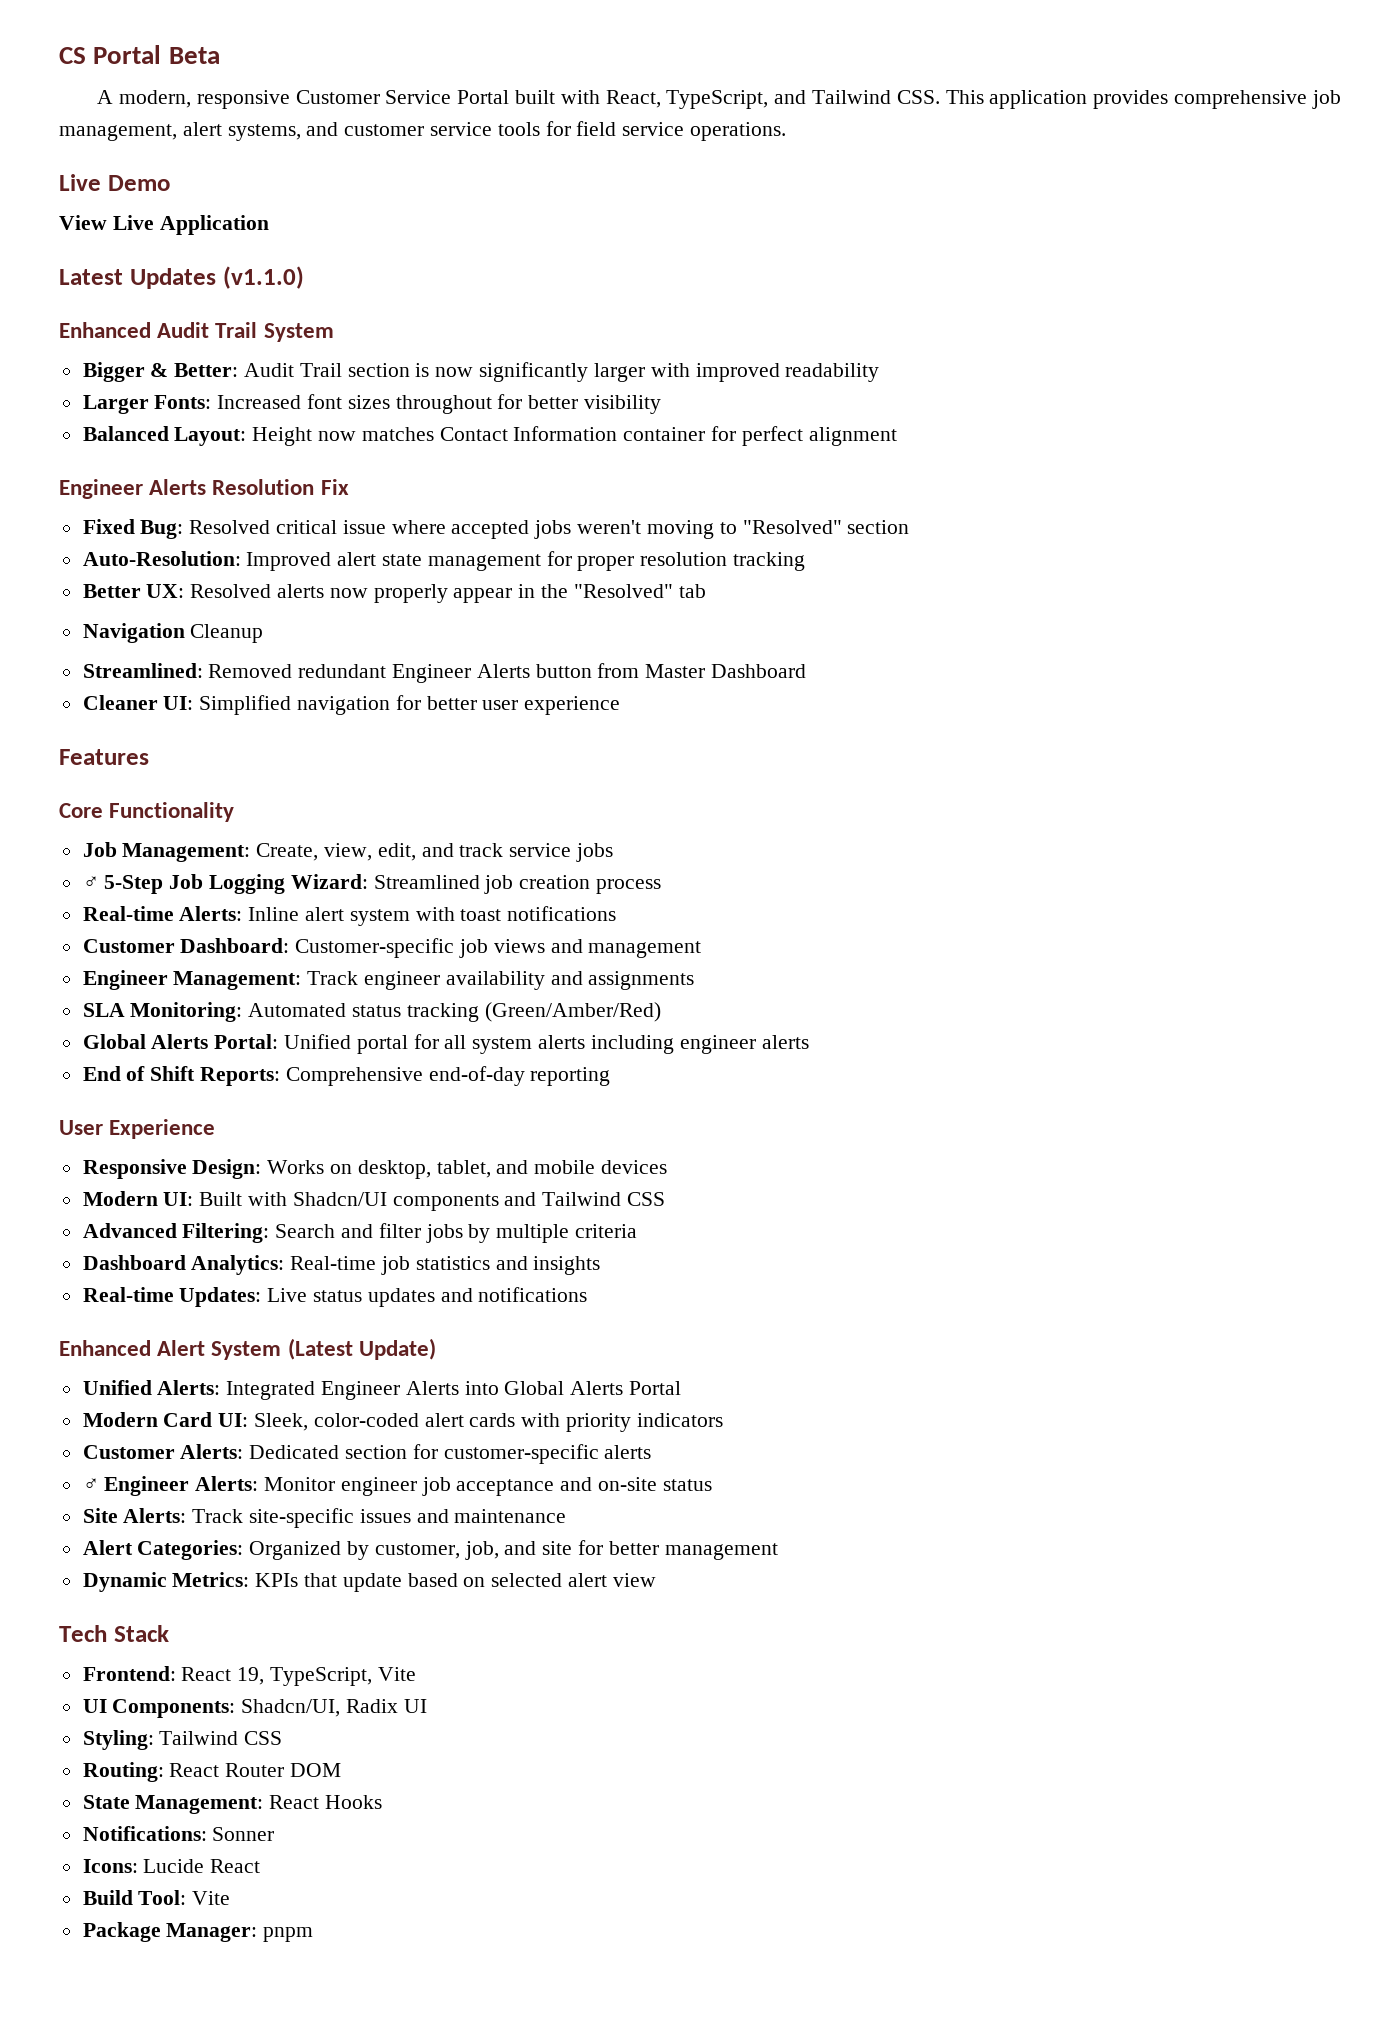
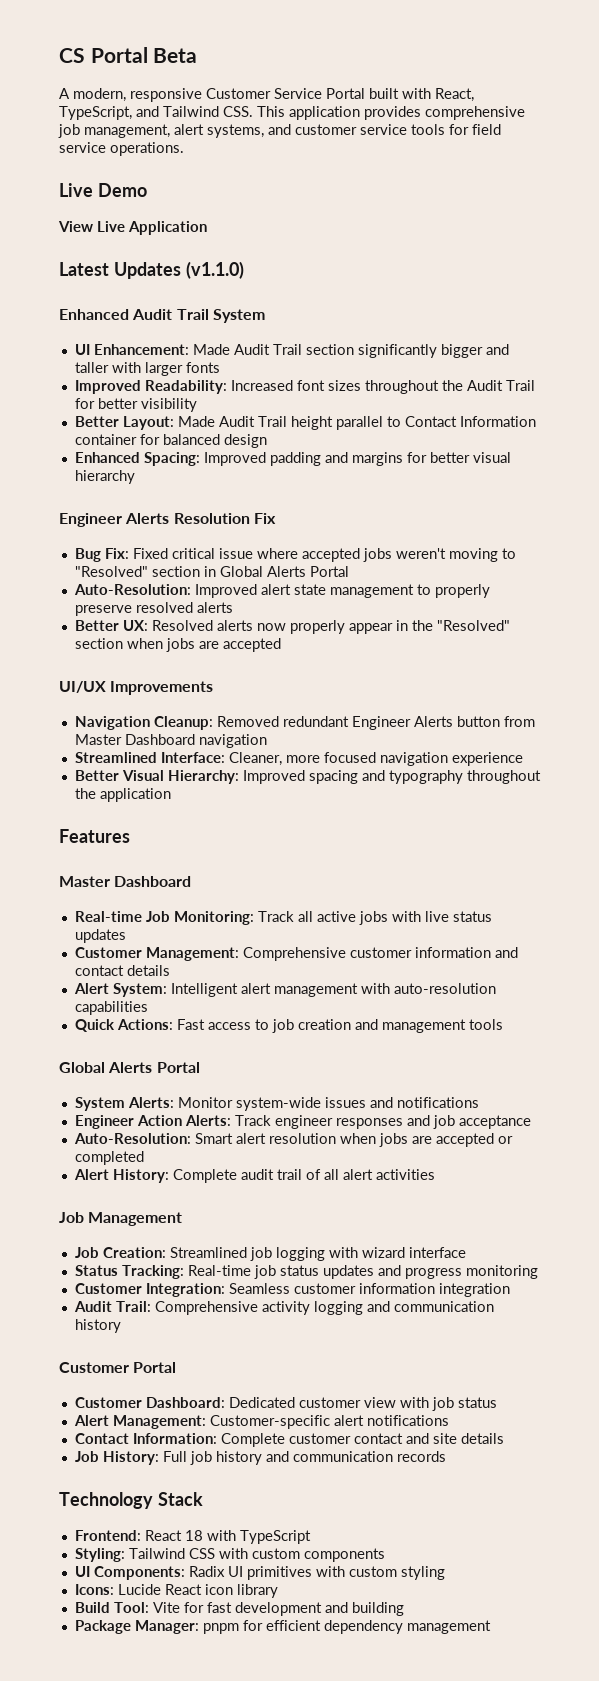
- Bigger & Better: Audit Trail section is now significantly larger with improved readability
- Larger Fonts: Increased font sizes throughout for better visibility
+ UI Enhancement: Made Audit Trail section significantly bigger and taller with larger fonts
+ Improved Readability: Increased font sizes throughout the Audit Trail for better visibility
- Balanced Layout: Height now matches Contact Information container for perfect alignment
+ Better Layout: Made Audit Trail height parallel to Contact Information container for balanced design
+ Enhanced Spacing: Improved padding and margins for better visual hierarchy
- Fixed Bug: Resolved critical issue where accepted jobs weren't moving to "Resolved" section
+ Bug Fix: Fixed critical issue where accepted jobs weren't moving to "Resolved" section in Global Alerts Portal
- Auto-Resolution: Improved alert state management for proper resolution tracking
+ Auto-Resolution: Improved alert state management to properly preserve resolved alerts
- Better UX: Resolved alerts now properly appear in the "Resolved" tab
+ Better UX: Resolved alerts now properly appear in the "Resolved" section when jobs are accepted
+ UI/UX Improvements
- Navigation Cleanup
- Streamlined: Removed redundant Engineer Alerts button from Master Dashboard
- Cleaner UI: Simplified navigation for better user experience
+ Navigation Cleanup: Removed redundant Engineer Alerts button from Master Dashboard navigation
+ Streamlined Interface: Cleaner, more focused navigation experience
+ Better Visual Hierarchy: Improved spacing and typography throughout the application
  Features
- Core Functionality
- Job Management: Create, view, edit, and track service jobs
- ♂ 5-Step Job Logging Wizard: Streamlined job creation process
- Real-time Alerts: Inline alert system with toast notifications
- Customer Dashboard: Customer-specific job views and management
- Engineer Management: Track engineer availability and assignments
- SLA Monitoring: Automated status tracking (Green/Amber/Red)
- Global Alerts Portal: Unified portal for all system alerts including engineer alerts
- End of Shift Reports: Comprehensive end-of-day reporting
- User Experience
- Responsive Design: Works on desktop, tablet, and mobile devices
- Modern UI: Built with Shadcn/UI components and Tailwind CSS
- Advanced Filtering: Search and filter jobs by multiple criteria
- Dashboard Analytics: Real-time job statistics and insights
- Real-time Updates: Live status updates and notifications
- Enhanced Alert System (Latest Update)
- Unified Alerts: Integrated Engineer Alerts into Global Alerts Portal
- Modern Card UI: Sleek, color-coded alert cards with priority indicators
- Customer Alerts: Dedicated section for customer-specific alerts
- ♂ Engineer Alerts: Monitor engineer job acceptance and on-site status
- Site Alerts: Track site-specific issues and maintenance
- Alert Categories: Organized by customer, job, and site for better management
- Dynamic Metrics: KPIs that update based on selected alert view
- Tech Stack
- Frontend: React 19, TypeScript, Vite
- UI Components: Shadcn/UI, Radix UI
- Styling: Tailwind CSS
- Routing: React Router DOM
- State Management: React Hooks
- Notifications: Sonner
+ Master Dashboard
+ Real-time Job Monitoring: Track all active jobs with live status updates
+ Customer Management: Comprehensive customer information and contact details
+ Alert System: Intelligent alert management with auto-resolution capabilities
+ Quick Actions: Fast access to job creation and management tools
+ Global Alerts Portal
+ System Alerts: Monitor system-wide issues and notifications
+ Engineer Action Alerts: Track engineer responses and job acceptance
+ Auto-Resolution: Smart alert resolution when jobs are accepted or completed
+ Alert History: Complete audit trail of all alert activities
+ Job Management
+ Job Creation: Streamlined job logging with wizard interface
+ Status Tracking: Real-time job status updates and progress monitoring
+ Customer Integration: Seamless customer information integration
+ Audit Trail: Comprehensive activity logging and communication history
+ Customer Portal
+ Customer Dashboard: Dedicated customer view with job status
+ Alert Management: Customer-specific alert notifications
+ Contact Information: Complete customer contact and site details
+ Job History: Full job history and communication records
+ Technology Stack
+ Frontend: React 18 with TypeScript
+ Styling: Tailwind CSS with custom components
+ UI Components: Radix UI primitives with custom styling
- Icons: Lucide React
+ Icons: Lucide React icon library
- Build Tool: Vite
+ Build Tool: Vite for fast development and building
- Package Manager: pnpm
+ Package Manager: pnpm for efficient dependency management

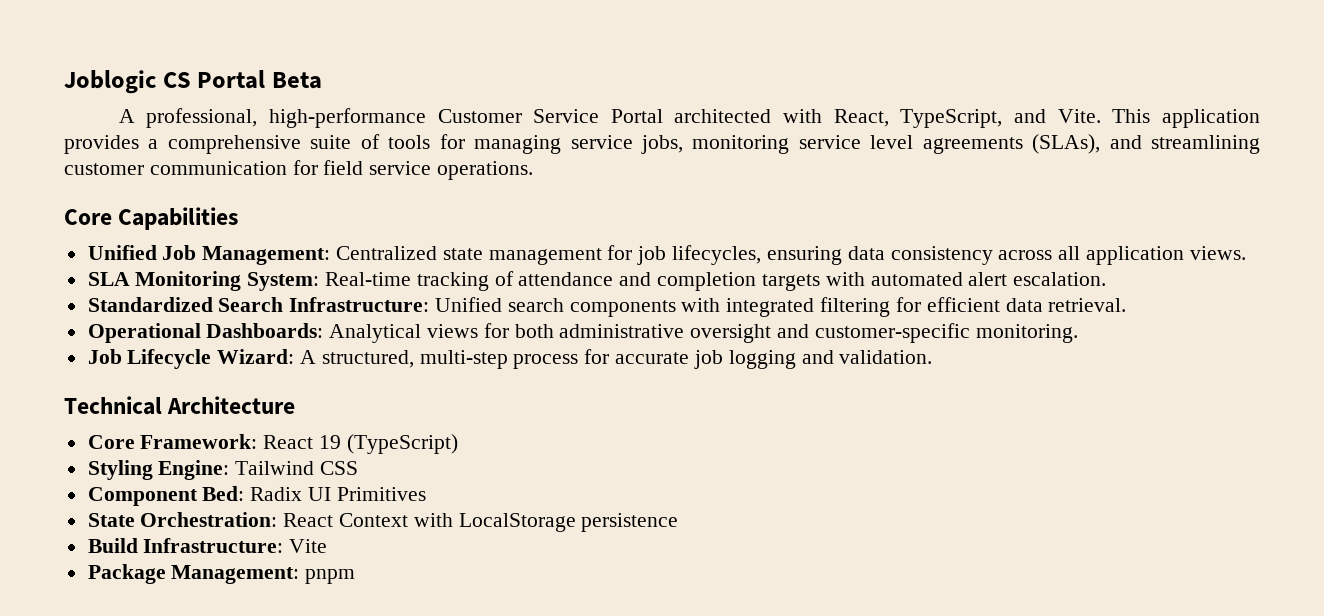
- CS Portal Beta
+ Joblogic CS Portal Beta
- A modern, responsive Customer Service Portal built with React, TypeScript, and Tailwind CSS. This application provides comprehensive job management, alert systems, and customer service tools for field service operations.
- Live Demo
- View Live Application
- Latest Updates (v1.1.0)
- Enhanced Audit Trail System
- UI Enhancement: Made Audit Trail section significantly bigger and taller with larger fonts
- Improved Readability: Increased font sizes throughout the Audit Trail for better visibility
- Better Layout: Made Audit Trail height parallel to Contact Information container for balanced design
- Enhanced Spacing: Improved padding and margins for better visual hierarchy
- Engineer Alerts Resolution Fix
- Bug Fix: Fixed critical issue where accepted jobs weren't moving to "Resolved" section in Global Alerts Portal
- Auto-Resolution: Improved alert state management to properly preserve resolved alerts
- Better UX: Resolved alerts now properly appear in the "Resolved" section when jobs are accepted
- UI/UX Improvements
- Navigation Cleanup: Removed redundant Engineer Alerts button from Master Dashboard navigation
- Streamlined Interface: Cleaner, more focused navigation experience
- Better Visual Hierarchy: Improved spacing and typography throughout the application
- Features
- Master Dashboard
- Real-time Job Monitoring: Track all active jobs with live status updates
- Customer Management: Comprehensive customer information and contact details
- Alert System: Intelligent alert management with auto-resolution capabilities
- Quick Actions: Fast access to job creation and management tools
- Global Alerts Portal
- System Alerts: Monitor system-wide issues and notifications
- Engineer Action Alerts: Track engineer responses and job acceptance
- Auto-Resolution: Smart alert resolution when jobs are accepted or completed
- Alert History: Complete audit trail of all alert activities
- Job Management
- Job Creation: Streamlined job logging with wizard interface
- Status Tracking: Real-time job status updates and progress monitoring
- Customer Integration: Seamless customer information integration
- Audit Trail: Comprehensive activity logging and communication history
- Customer Portal
- Customer Dashboard: Dedicated customer view with job status
- Alert Management: Customer-specific alert notifications
- Contact Information: Complete customer contact and site details
- Job History: Full job history and communication records
- Technology Stack
- Frontend: React 18 with TypeScript
- Styling: Tailwind CSS with custom components
- UI Components: Radix UI primitives with custom styling
- Icons: Lucide React icon library
+ A professional, high-performance Customer Service Portal architected with React, TypeScript, and Vite. This application provides a comprehensive suite of tools for managing service jobs, monitoring service level agreements (SLAs), and streamlining customer communication for field service operations.
+ Core Capabilities
+ Unified Job Management: Centralized state management for job lifecycles, ensuring data consistency across all application views.
+ SLA Monitoring System: Real-time tracking of attendance and completion targets with automated alert escalation.
+ Standardized Search Infrastructure: Unified search components with integrated filtering for efficient data retrieval.
+ Operational Dashboards: Analytical views for both administrative oversight and customer-specific monitoring.
+ Job Lifecycle Wizard: A structured, multi-step process for accurate job logging and validation.
+ Technical Architecture
+ Core Framework: React 19 (TypeScript)
+ Styling Engine: Tailwind CSS
+ Component Bed: Radix UI Primitives
+ State Orchestration: React Context with LocalStorage persistence
- Build Tool: Vite for fast development and building
- Package Manager: pnpm for efficient dependency management
+ Build Infrastructure: Vite
+ Package Management: pnpm

